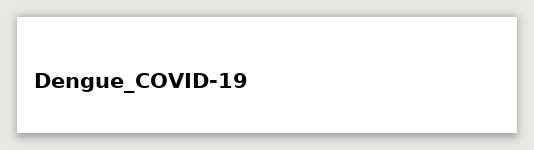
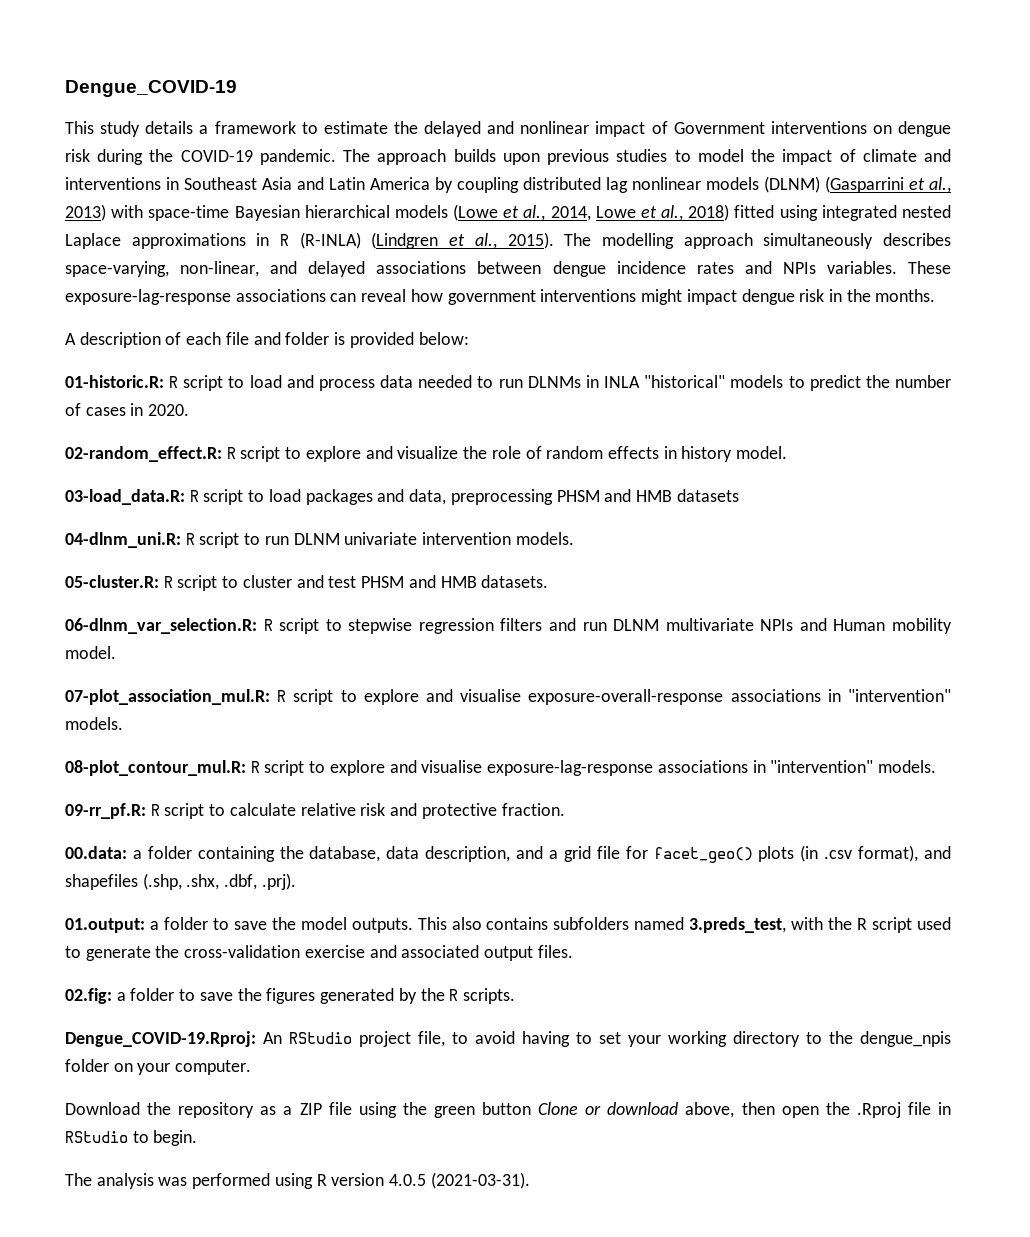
+ This study details a framework to estimate the delayed and nonlinear impact of Government interventions on dengue risk during the COVID-19 pandemic. The approach builds upon previous studies to model the impact of climate and interventions in Southeast Asia and Latin America by coupling distributed lag nonlinear models (DLNM) (Gasparrini et al., 2013) with space-time Bayesian hierarchical models (Lowe et al., 2014, Lowe et al., 2018) fitted using integrated nested Laplace approximations in R (R-INLA) (Lindgren et al., 2015). The modelling approach simultaneously describes space-varying, non-linear, and delayed associations between dengue incidence rates and NPIs variables. These exposure-lag-response associations can reveal how government interventions might impact dengue risk in the months.
+ A description of each file and folder is provided below:
+ 01-historic.R: R script to load and process data needed to run DLNMs in INLA "historical" models to predict the number of cases in 2020.
+ 02-random_effect.R: R script to explore and visualize the role of random effects in history model.
+ 03-load_data.R: R script to load packages and data, preprocessing PHSM and HMB datasets
+ 04-dlnm_uni.R: R script to run DLNM univariate intervention models.
+ 05-cluster.R: R script to cluster and test PHSM and HMB datasets.
+ 06-dlnm_var_selection.R: R script to stepwise regression filters and run DLNM multivariate NPIs and Human mobility model.
+ 07-plot_association_mul.R: R script to explore and visualise exposure-overall-response associations in "intervention" models.
+ 08-plot_contour_mul.R: R script to explore and visualise exposure-lag-response associations in "intervention" models.
+ 09-rr_pf.R: R script to calculate relative risk and protective fraction.
+ 00.data: a folder containing the database, data description, and a grid file for facet_geo() plots (in .csv format), and shapefiles (.shp, .shx, .dbf, .prj).
+ 01.output: a folder to save the model outputs. This also contains subfolders named 3.preds_test, with the R script used to generate the cross-validation exercise and associated output files.
+ 02.fig: a folder to save the figures generated by the R scripts.
+ Dengue_COVID-19.Rproj: An RStudio project file, to avoid having to set your working directory to the dengue_npis folder on your computer.
+ Download the repository as a ZIP file using the green button Clone or download above, then open the .Rproj file in RStudio to begin.
+ The analysis was performed using R version 4.0.5 (2021-03-31).

